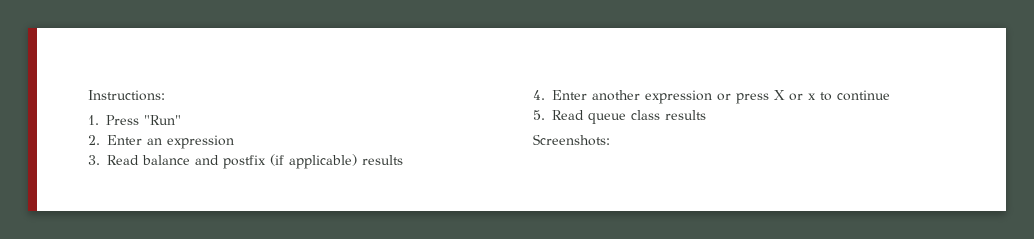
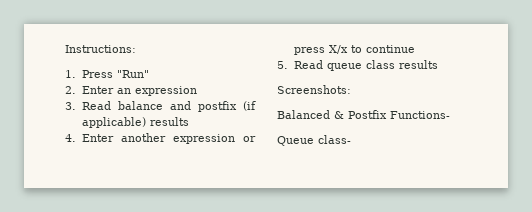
- 4. Enter another expression or press X or x to continue
+ 4. Enter another expression or press X/x to continue
+ Balanced & Postfix Functions-
+ Queue class-

